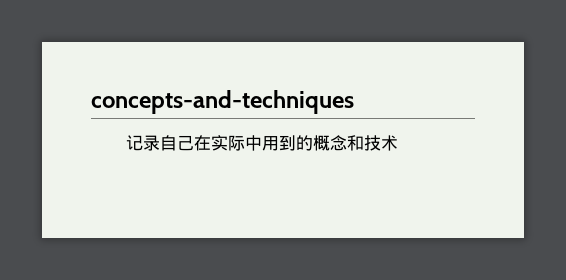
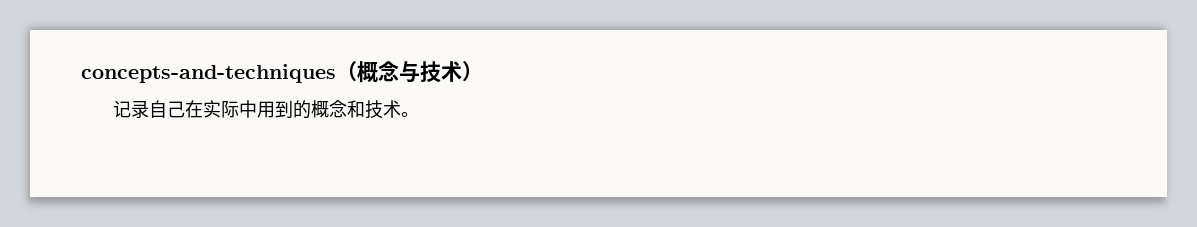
- concepts-and-techniques
+ concepts-and-techniques（概念与技术）
- 记录自己在实际中用到的概念和技术
+ 记录自己在实际中用到的概念和技术。

